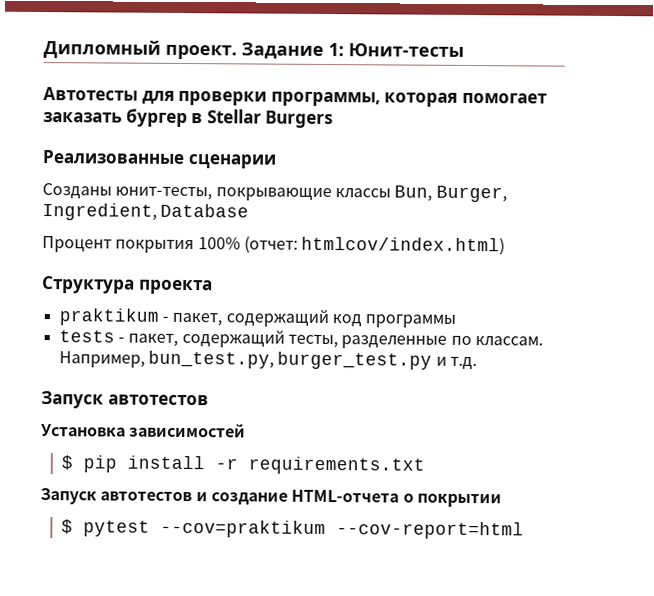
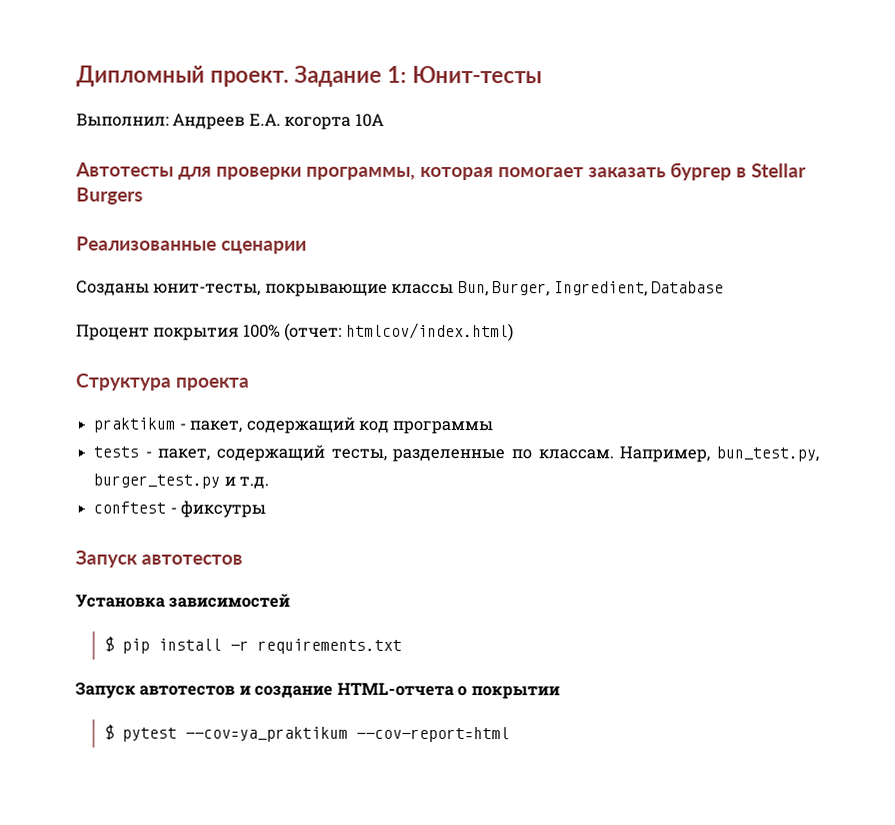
+ Выполнил: Андреев Е.А. когорта 10А
+ conftest - фиксутры
- $ pytest --cov=praktikum --cov-report=html
+ $ pytest --cov=ya_praktikum --cov-report=html

